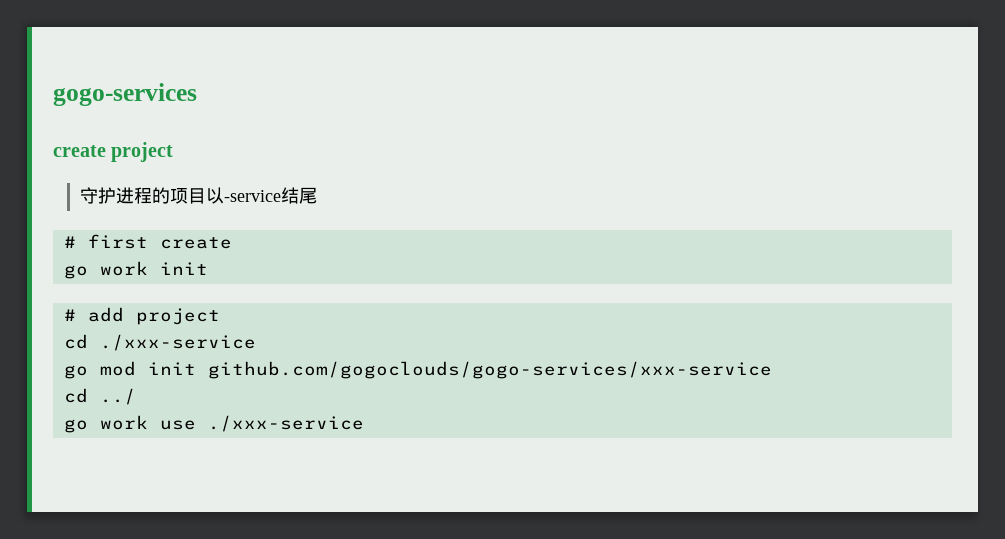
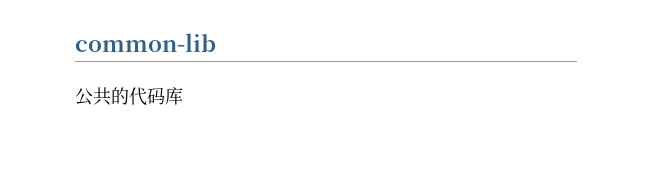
- gogo-services
- create project
- 守护进程的项目以-service结尾
- # first create
- go work init
- # add project
- cd ./xxx-service
- go mod init github.com/gogoclouds/gogo-services/xxx-service
- cd ../
- go work use ./xxx-service
+ common-lib
+ 公共的代码库

